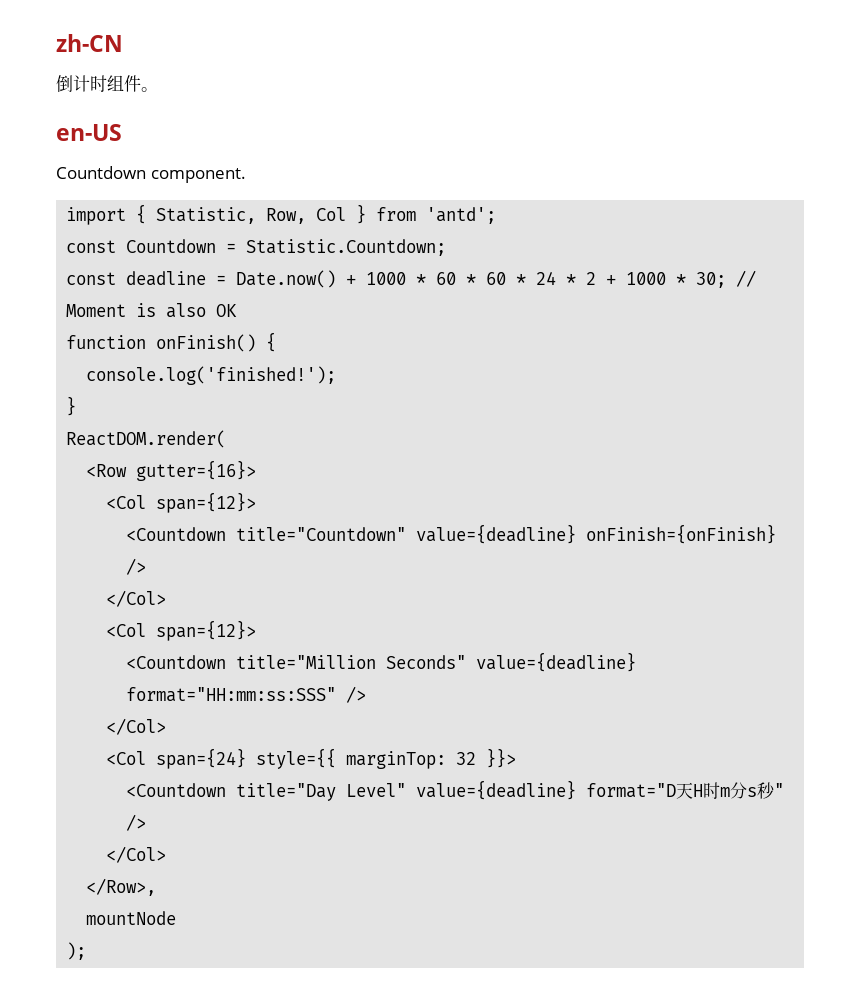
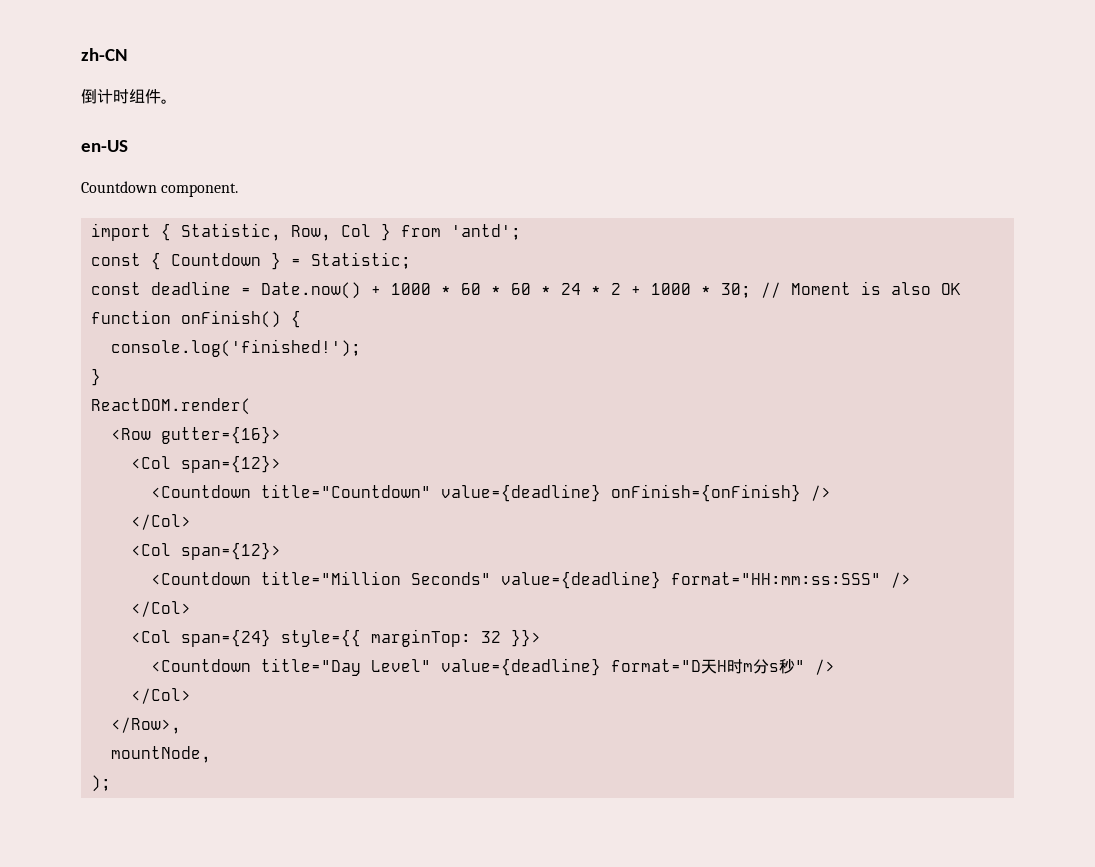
- const Countdown = Statistic.Countdown;
+ const { Countdown } = Statistic;
- mountNode
+ mountNode,

